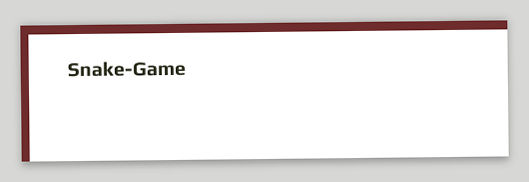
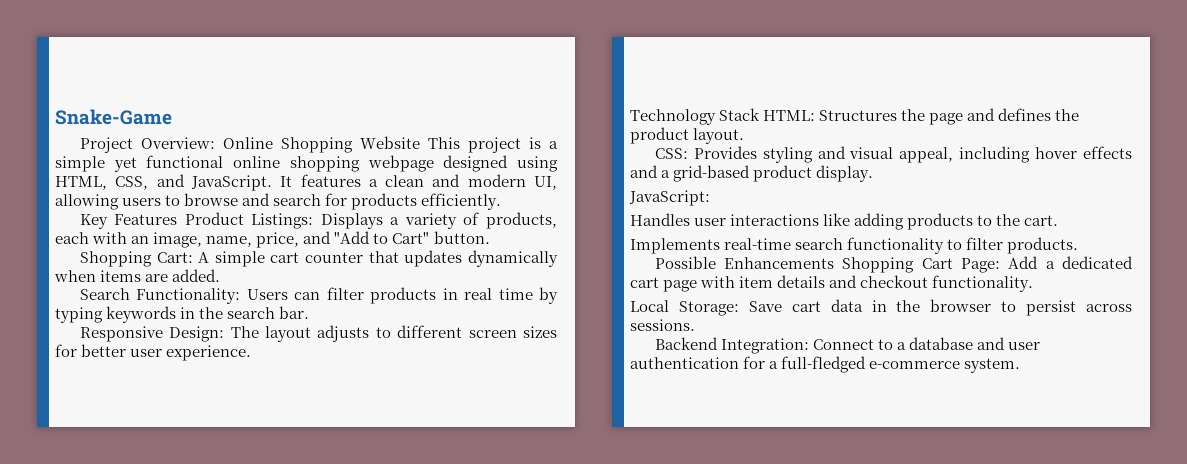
+ Project Overview: Online Shopping Website This project is a simple yet functional online shopping webpage designed using HTML, CSS, and JavaScript. It features a clean and modern UI, allowing users to browse and search for products efficiently.
+ Key Features Product Listings: Displays a variety of products, each with an image, name, price, and "Add to Cart" button.
+ Shopping Cart: A simple cart counter that updates dynamically when items are added.
+ Search Functionality: Users can filter products in real time by typing keywords in the search bar.
+ Responsive Design: The layout adjusts to different screen sizes for better user experience.
+ Technology Stack HTML: Structures the page and defines the product layout.
+ CSS: Provides styling and visual appeal, including hover effects and a grid-based product display.
+ JavaScript:
+ Handles user interactions like adding products to the cart.
+ Implements real-time search functionality to filter products.
+ Possible Enhancements Shopping Cart Page: Add a dedicated cart page with item details and checkout functionality.
+ Local Storage: Save cart data in the browser to persist across sessions.
+ Backend Integration: Connect to a database and user authentication for a full-fledged e-commerce system.

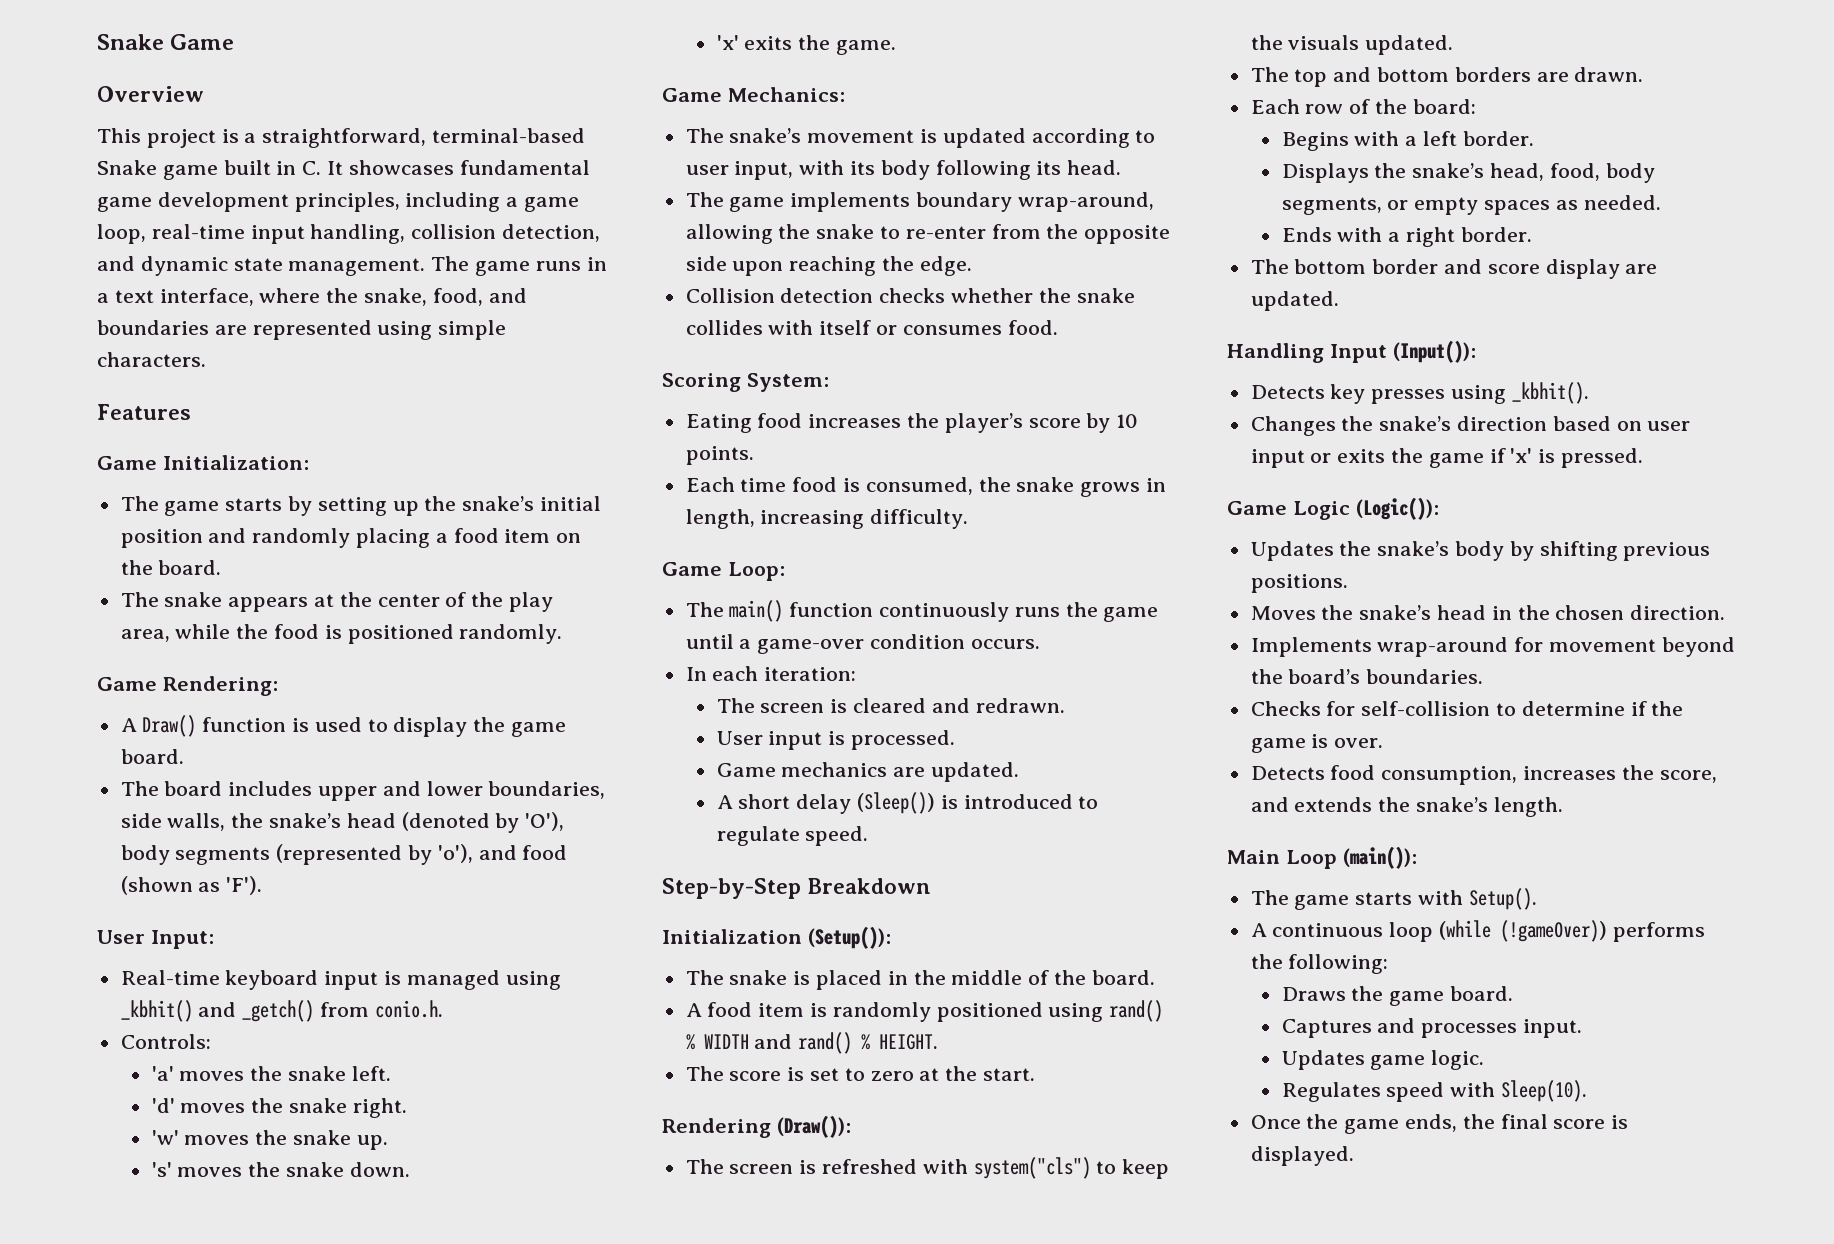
- Snake-Game
- Project Overview: Online Shopping Website This project is a simple yet functional online shopping webpage designed using HTML, CSS, and JavaScript. It features a clean and modern UI, allowing users to browse and search for products efficiently.
- Key Features Product Listings: Displays a variety of products, each with an image, name, price, and "Add to Cart" button.
- Shopping Cart: A simple cart counter that updates dynamically when items are added.
- Search Functionality: Users can filter products in real time by typing keywords in the search bar.
- Responsive Design: The layout adjusts to different screen sizes for better user experience.
- Technology Stack HTML: Structures the page and defines the product layout.
- CSS: Provides styling and visual appeal, including hover effects and a grid-based product display.
- JavaScript:
- Handles user interactions like adding products to the cart.
- Implements real-time search functionality to filter products.
- Possible Enhancements Shopping Cart Page: Add a dedicated cart page with item details and checkout functionality.
- Local Storage: Save cart data in the browser to persist across sessions.
- Backend Integration: Connect to a database and user authentication for a full-fledged e-commerce system.
+ Snake Game
+ Overview
+ This project is a straightforward, terminal-based Snake game built in C. It showcases fundamental game development principles, including a game loop, real-time input handling, collision detection, and dynamic state management. The game runs in a text interface, where the snake, food, and boundaries are represented using simple characters.
+ Features
+ Game Initialization:
+ The game starts by setting up the snake’s initial position and randomly placing a food item on the board.
+ The snake appears at the center of the play area, while the food is positioned randomly.
+ Game Rendering:
+ A Draw() function is used to display the game board.
+ The board includes upper and lower boundaries, side walls, the snake’s head (denoted by 'O'), body segments (represented by 'o'), and food (shown as 'F').
+ User Input:
+ Real-time keyboard input is managed using _kbhit() and _getch() from conio.h.
+ Controls:
+ 'a' moves the snake left.
+ 'd' moves the snake right.
+ 'w' moves the snake up.
+ 's' moves the snake down.
+ 'x' exits the game.
+ Game Mechanics:
+ The snake’s movement is updated according to user input, with its body following its head.
+ The game implements boundary wrap-around, allowing the snake to re-enter from the opposite side upon reaching the edge.
+ Collision detection checks whether the snake collides with itself or consumes food.
+ Scoring System:
+ Eating food increases the player’s score by 10 points.
+ Each time food is consumed, the snake grows in length, increasing difficulty.
+ Game Loop:
+ The main() function continuously runs the game until a game-over condition occurs.
+ In each iteration:
+ The screen is cleared and redrawn.
+ User input is processed.
+ Game mechanics are updated.
+ A short delay (Sleep()) is introduced to regulate speed.
+ Step-by-Step Breakdown
+ Initialization (Setup()):
+ The snake is placed in the middle of the board.
+ A food item is randomly positioned using rand() % WIDTH and rand() % HEIGHT.
+ The score is set to zero at the start.
+ Rendering (Draw()):
+ The screen is refreshed with system("cls") to keep the visuals updated.
+ The top and bottom borders are drawn.
+ Each row of the board:
+ Begins with a left border.
+ Displays the snake’s head, food, body segments, or empty spaces as needed.
+ Ends with a right border.
+ The bottom border and score display are updated.
+ Handling Input (Input()):
+ Detects key presses using _kbhit().
+ Changes the snake’s direction based on user input or exits the game if 'x' is pressed.
+ Game Logic (Logic()):
+ Updates the snake’s body by shifting previous positions.
+ Moves the snake’s head in the chosen direction.
+ Implements wrap-around for movement beyond the board’s boundaries.
+ Checks for self-collision to determine if the game is over.
+ Detects food consumption, increases the score, and extends the snake’s length.
+ Main Loop (main()):
+ The game starts with Setup().
+ A continuous loop (while (!gameOver)) performs the following:
+ Draws the game board.
+ Captures and processes input.
+ Updates game logic.
+ Regulates speed with Sleep(10).
+ Once the game ends, the final score is displayed.

